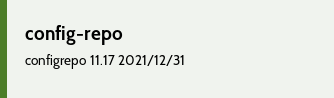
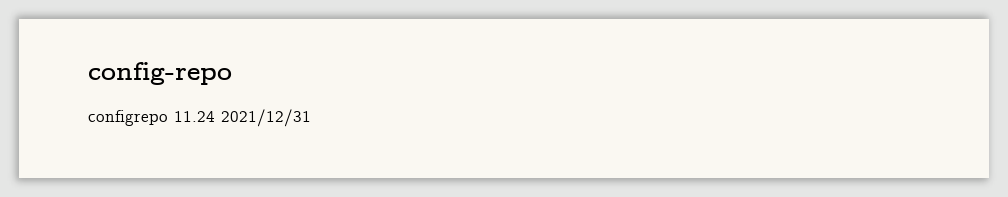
- configrepo 11.17 2021/12/31
+ configrepo 11.24 2021/12/31

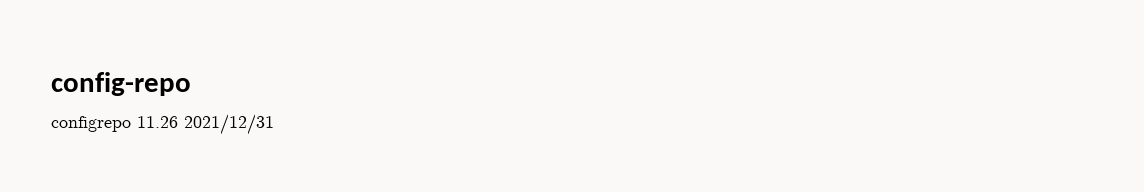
- configrepo 11.24 2021/12/31
+ configrepo 11.26 2021/12/31

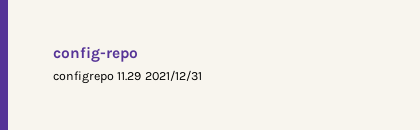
- configrepo 11.26 2021/12/31
+ configrepo 11.29 2021/12/31

